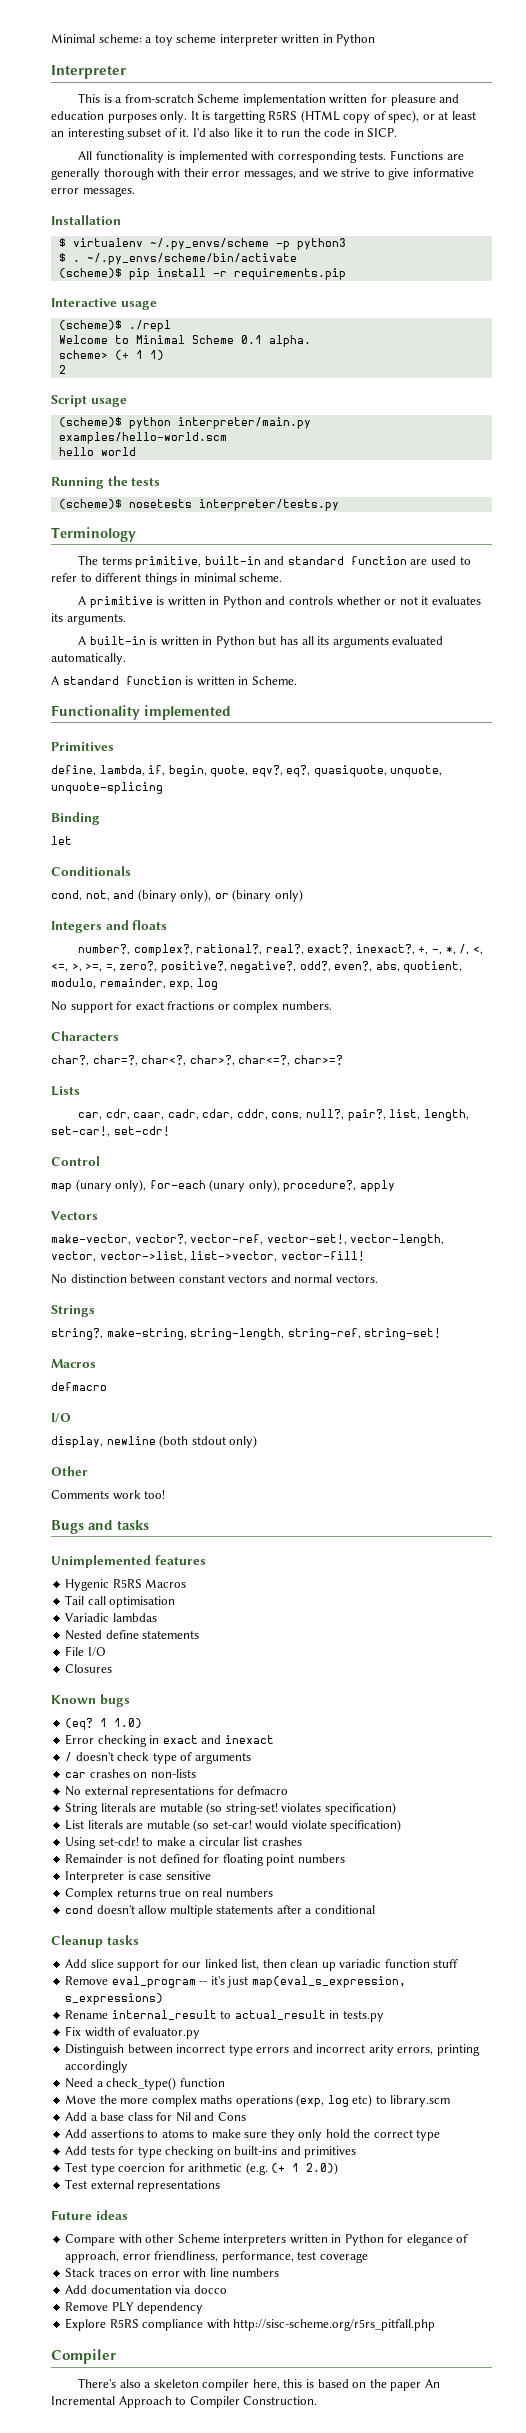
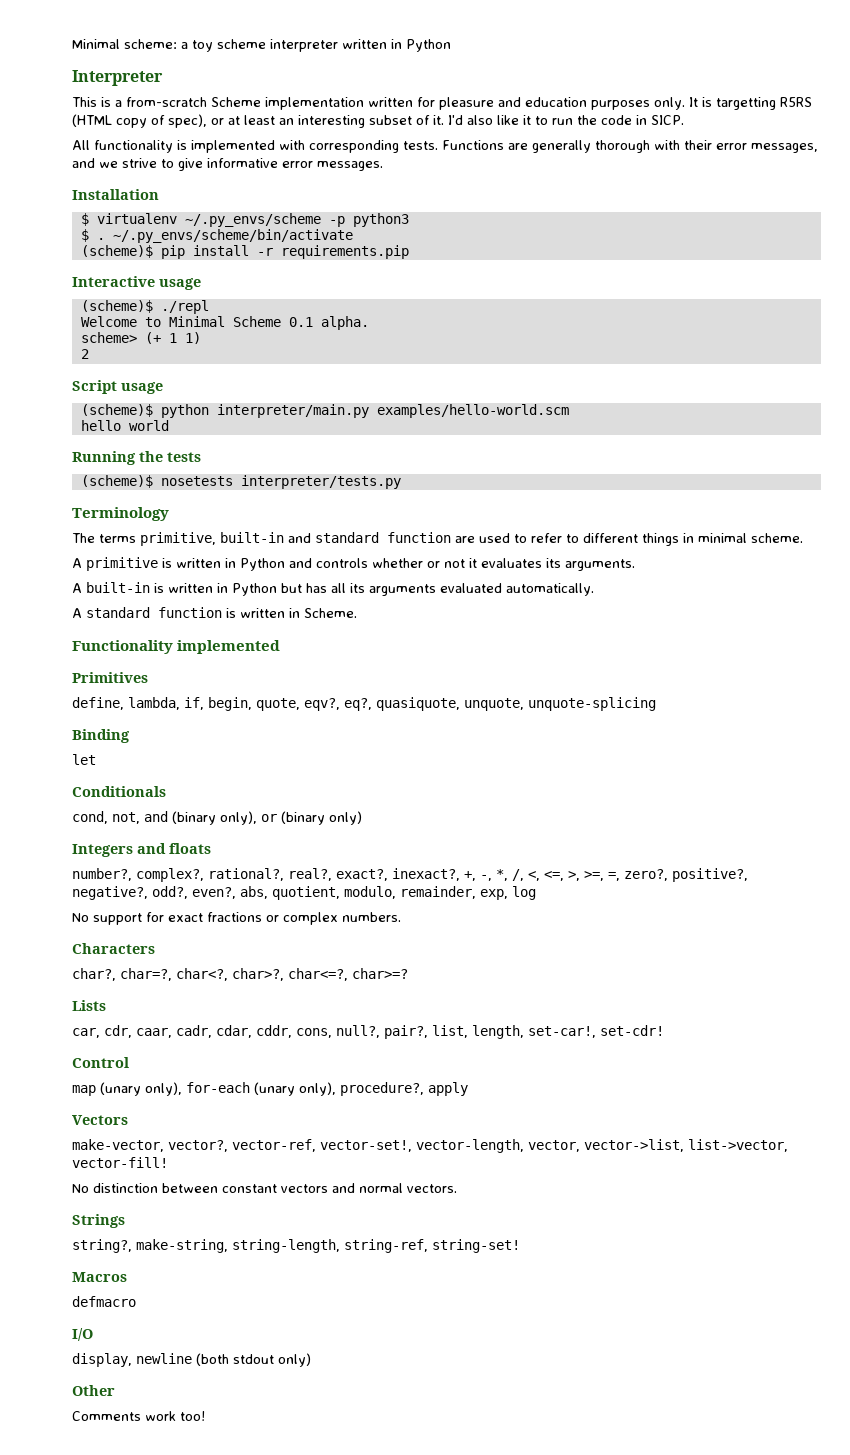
- Bugs and tasks
- Unimplemented features
- Hygenic R5RS Macros
- Tail call optimisation
- Variadic lambdas
- Nested define statements
- File I/O
- Closures
- Known bugs
- (eq? 1 1.0)
- Error checking in exact and inexact
- / doesn't check type of arguments
- car crashes on non-lists
- No external representations for defmacro
- String literals are mutable (so string-set! violates specification)
- List literals are mutable (so set-car! would violate specification)
- Using set-cdr! to make a circular list crashes
- Remainder is not defined for floating point numbers
- Interpreter is case sensitive
- Complex returns true on real numbers
- cond doesn't allow multiple statements after a conditional
- Cleanup tasks
- Add slice support for our linked list, then clean up variadic function stuff
- Remove eval_program -- it's just map(eval_s_expression, s_expressions)
- Rename internal_result to actual_result in tests.py
- Fix width of evaluator.py
- Distinguish between incorrect type errors and incorrect arity errors, printing accordingly
- Need a check_type() function
- Move the more complex maths operations (exp, log etc) to library.scm
- Add a base class for Nil and Cons
- Add assertions to atoms to make sure they only hold the correct type
- Add tests for type checking on built-ins and primitives
- Test type coercion for arithmetic (e.g. (+ 1 2.0))
- Test external representations
- Future ideas
- Compare with other Scheme interpreters written in Python for elegance of approach, error friendliness, performance, test coverage
- Stack traces on error with line numbers
- Add documentation via docco
- Remove PLY dependency
- Explore R5RS compliance with http://sisc-scheme.org/r5rs_pitfall.php
- Compiler
- There's also a skeleton compiler here, this is based on the paper An Incremental Approach to Compiler Construction.

